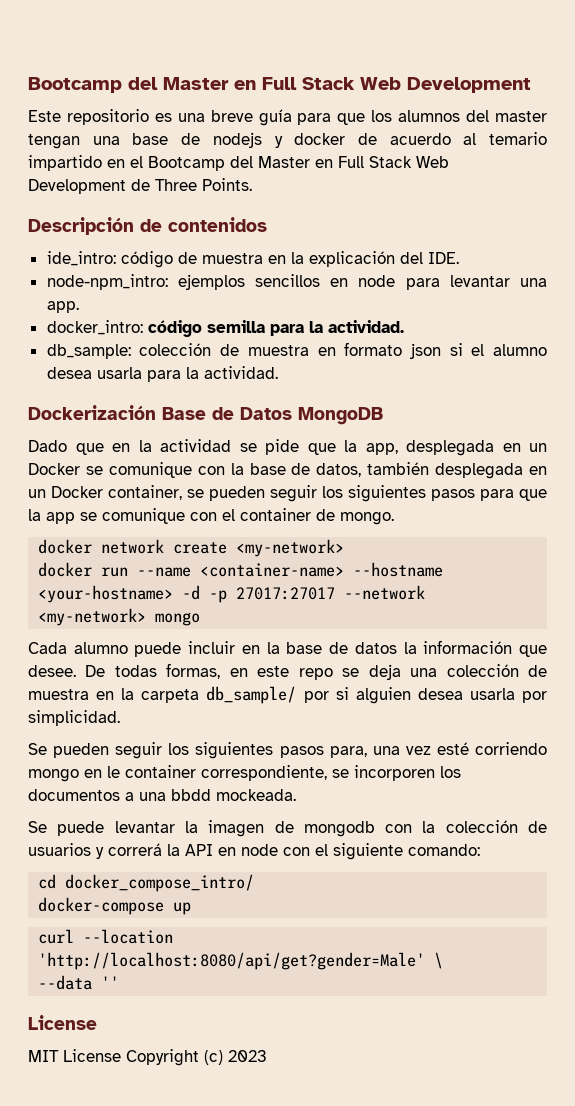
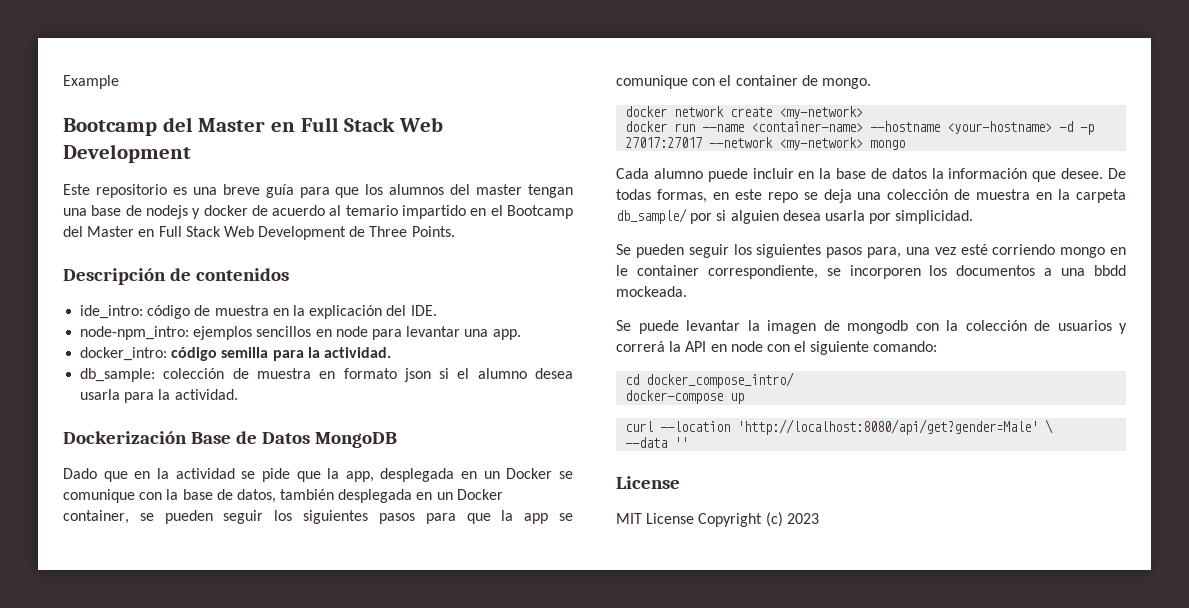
+ Example

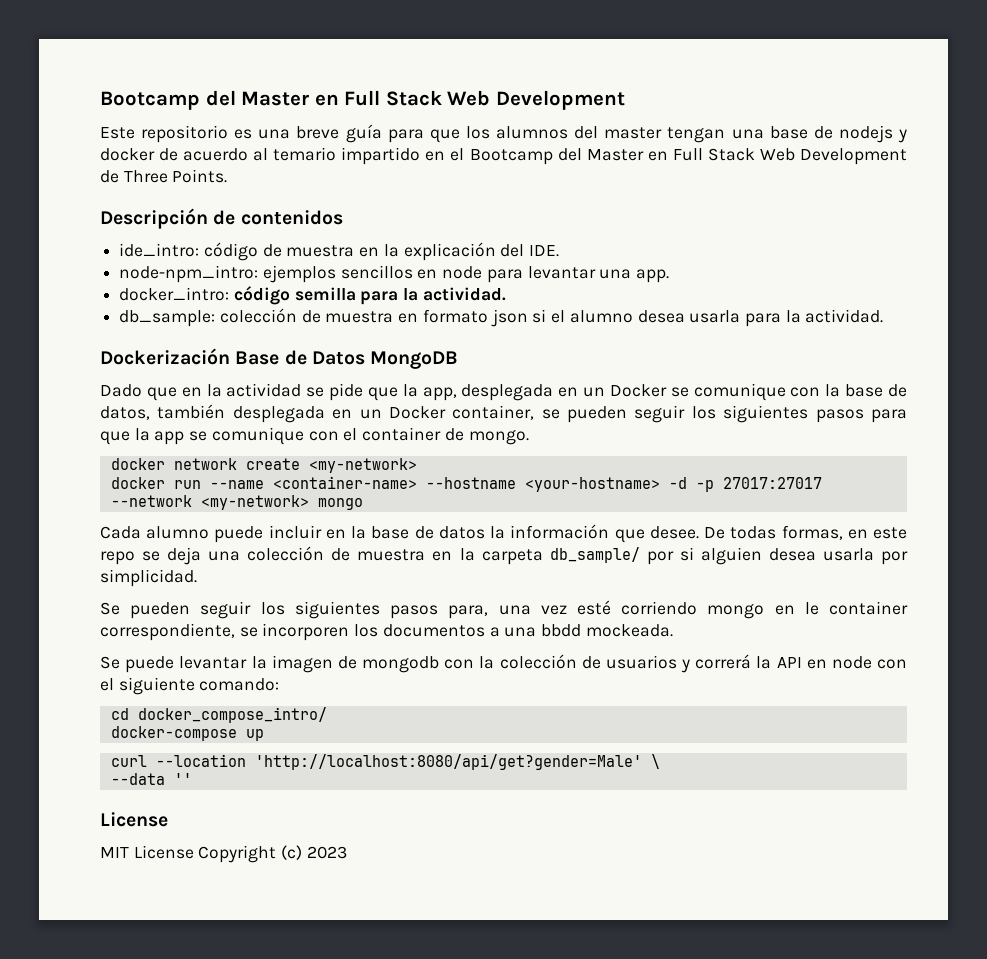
- Example

